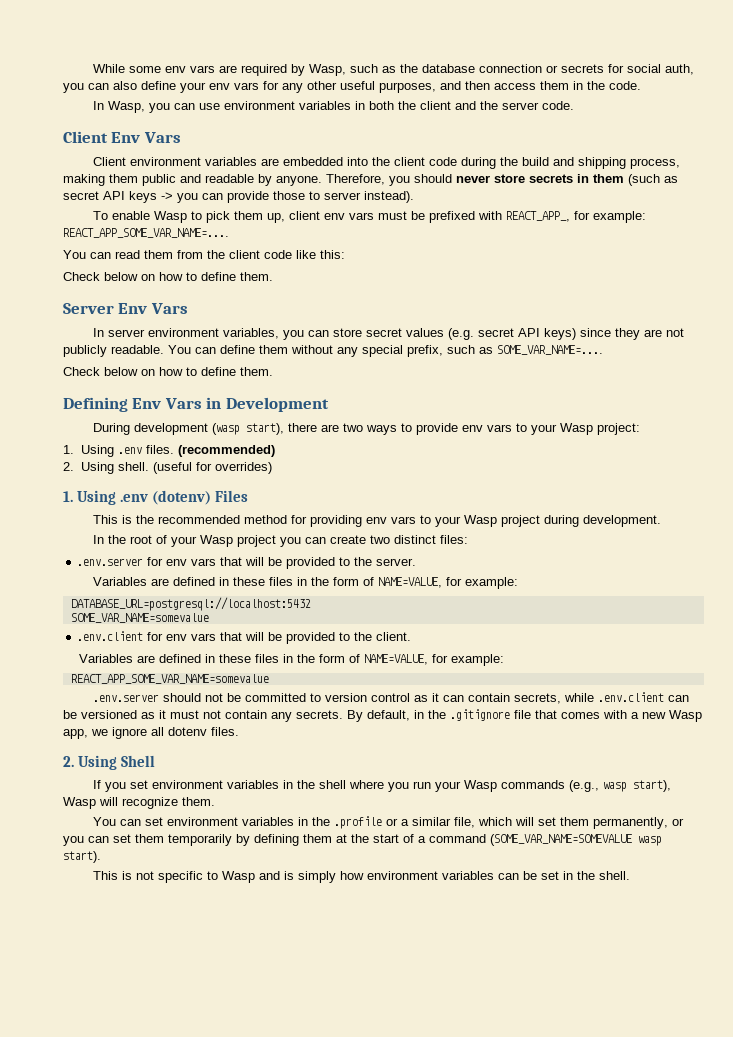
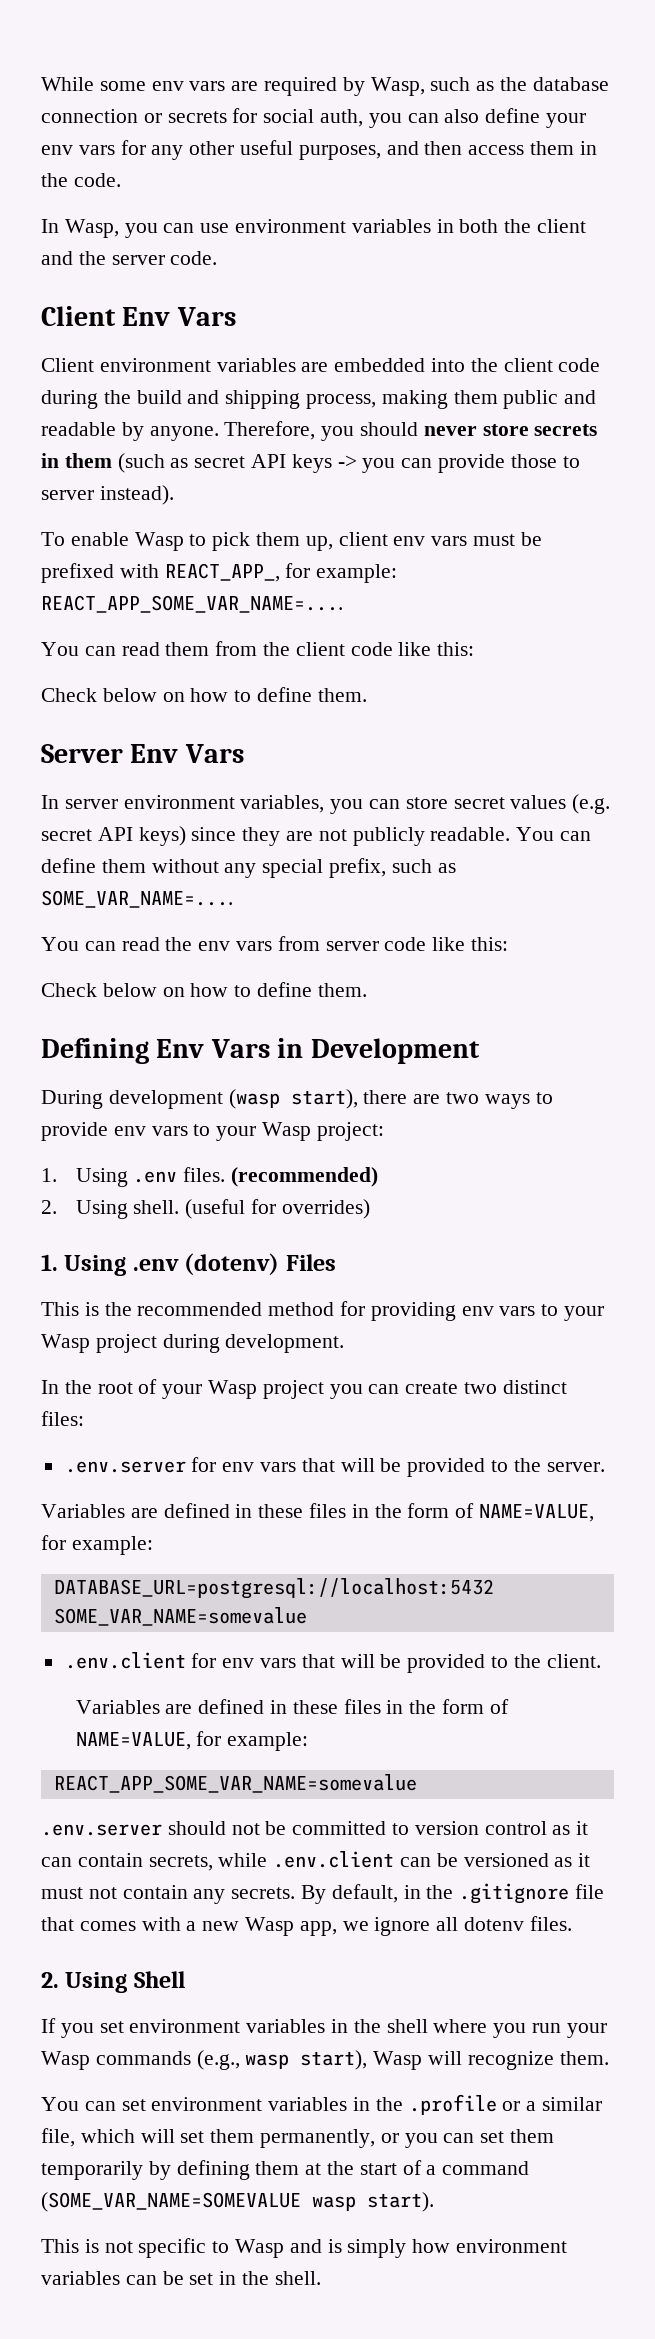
+ You can read the env vars from server code like this:

